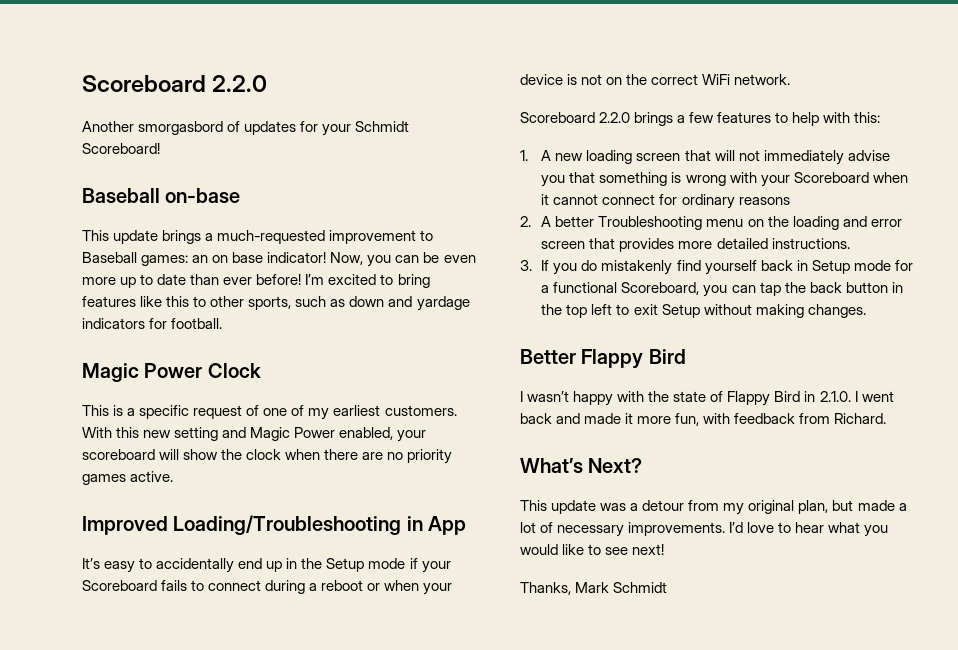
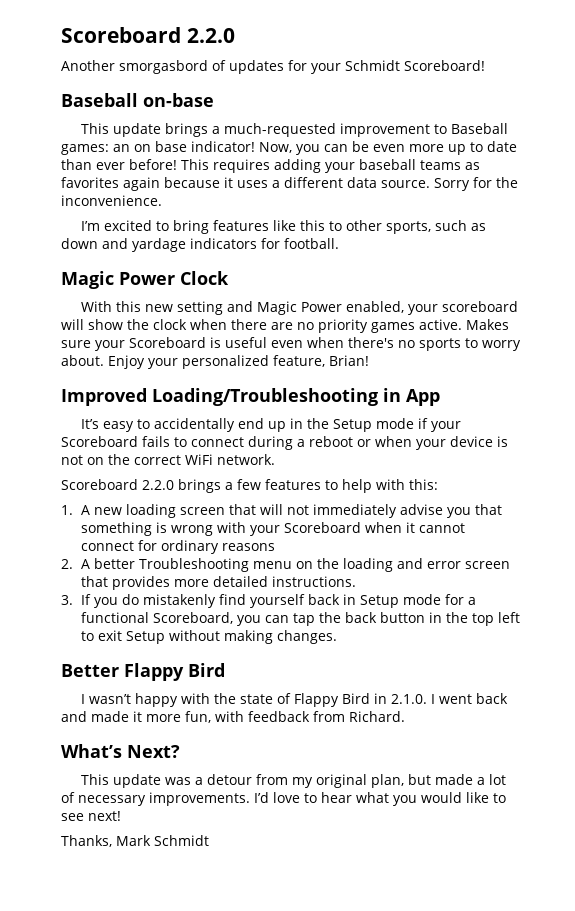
- Now, you can be even more up to date than ever before! I’m excited to bring features like this to other sports, such as down and yardage indicators for football.
+ Now, you can be even more up to date than ever before! This requires adding your baseball teams as favorites again because it uses a different data source. Sorry for the inconvenience.
+ I’m excited to bring features like this to other sports, such as down and yardage indicators for football.
- This is a specific request of one of my earliest customers.
+ Makes sure your Scoreboard is useful even when there's no sports to worry about. Enjoy your personalized feature, Brian!

